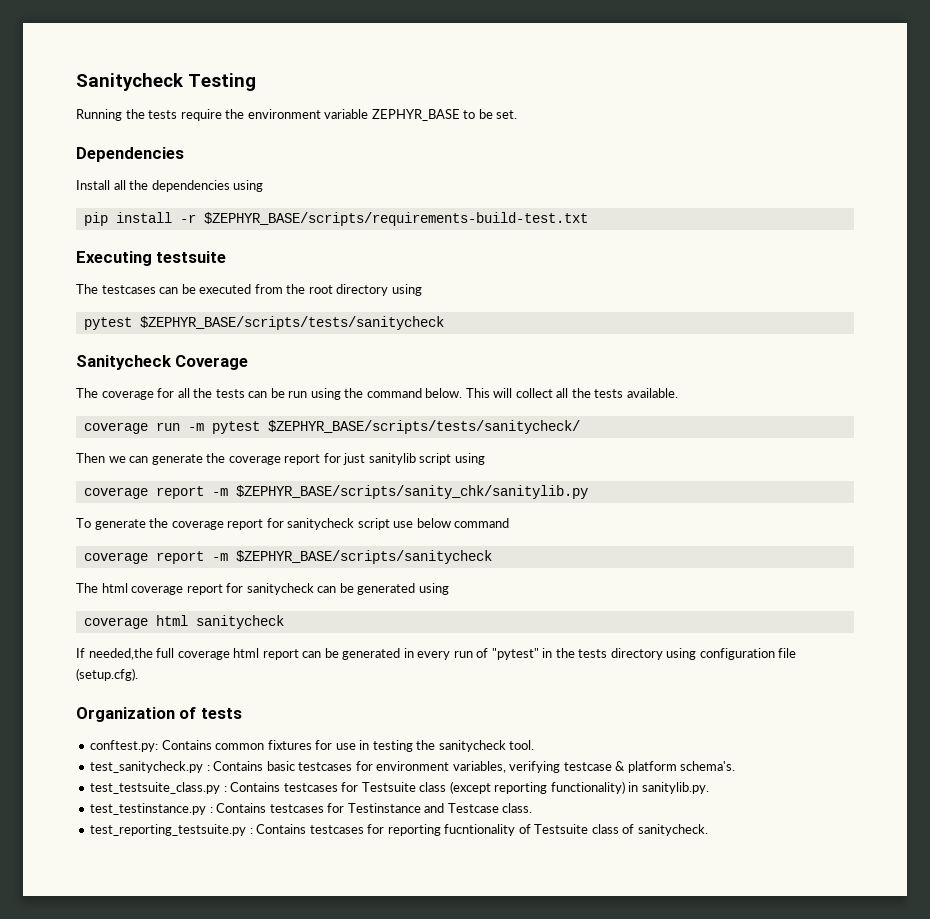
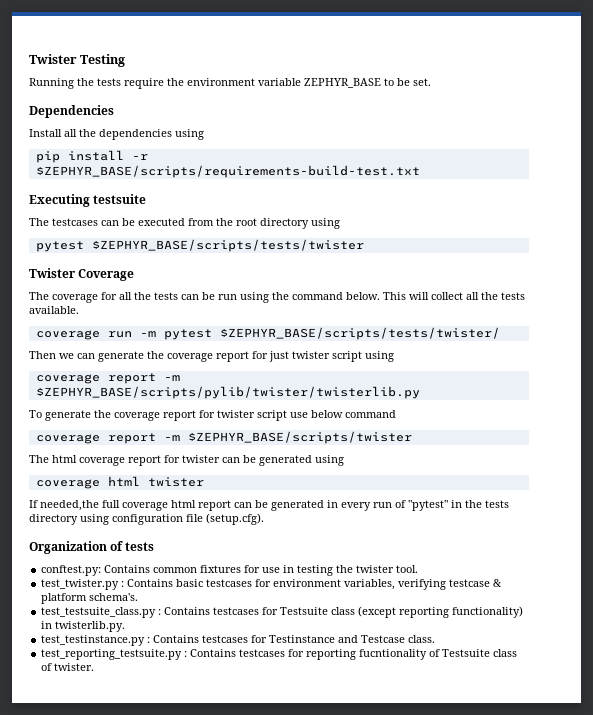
- Sanitycheck Testing
+ Twister Testing
- pytest $ZEPHYR_BASE/scripts/tests/sanitycheck
- Sanitycheck Coverage
+ pytest $ZEPHYR_BASE/scripts/tests/twister
+ Twister Coverage
- coverage run -m pytest $ZEPHYR_BASE/scripts/tests/sanitycheck/
+ coverage run -m pytest $ZEPHYR_BASE/scripts/tests/twister/
- Then we can generate the coverage report for just sanitylib script using
+ Then we can generate the coverage report for just twister script using
- coverage report -m $ZEPHYR_BASE/scripts/sanity_chk/sanitylib.py
+ coverage report -m $ZEPHYR_BASE/scripts/pylib/twister/twisterlib.py
- To generate the coverage report for sanitycheck script use below command
+ To generate the coverage report for twister script use below command
- coverage report -m $ZEPHYR_BASE/scripts/sanitycheck
+ coverage report -m $ZEPHYR_BASE/scripts/twister
- The html coverage report for sanitycheck can be generated using
+ The html coverage report for twister can be generated using
- coverage html sanitycheck
+ coverage html twister
- conftest.py: Contains common fixtures for use in testing the sanitycheck tool.
+ conftest.py: Contains common fixtures for use in testing the twister tool.
- test_sanitycheck.py : Contains basic testcases for environment variables, verifying testcase & platform schema's.
+ test_twister.py : Contains basic testcases for environment variables, verifying testcase & platform schema's.
- test_testsuite_class.py : Contains testcases for Testsuite class (except reporting functionality) in sanitylib.py.
+ test_testsuite_class.py : Contains testcases for Testsuite class (except reporting functionality) in twisterlib.py.
- test_reporting_testsuite.py : Contains testcases for reporting fucntionality of Testsuite class of sanitycheck.
+ test_reporting_testsuite.py : Contains testcases for reporting fucntionality of Testsuite class of twister.

